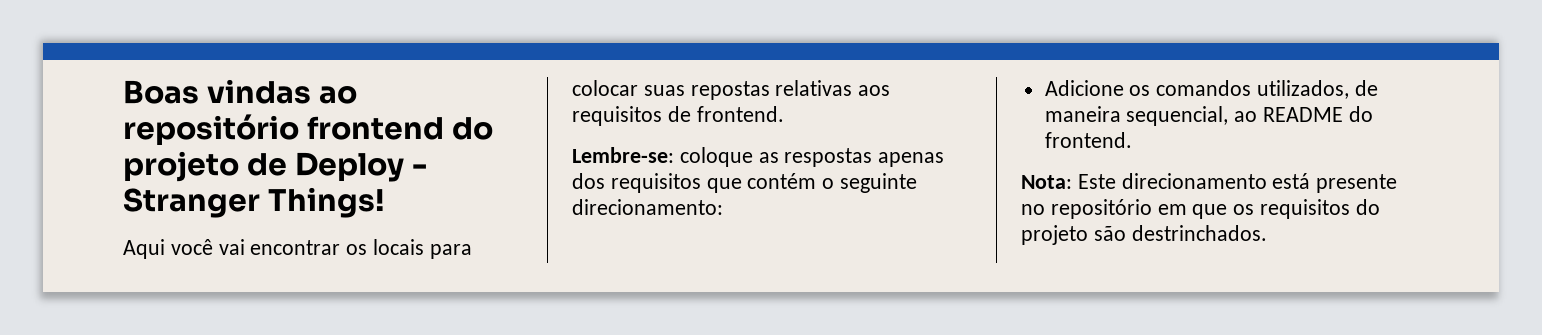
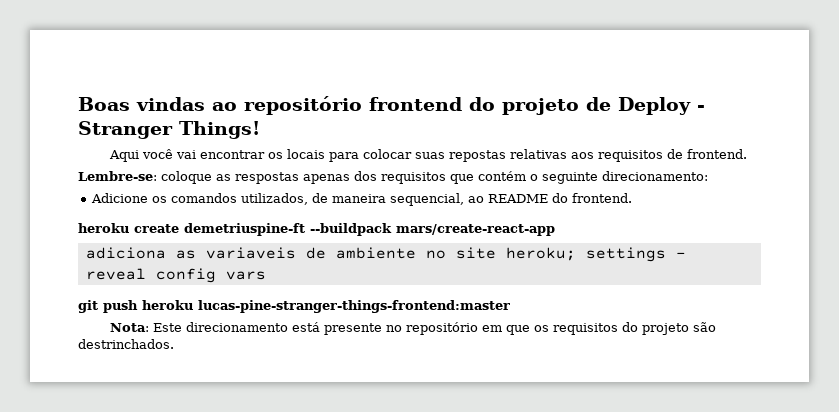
+ heroku create demetriuspine-ft --buildpack mars/create-react-app
+ adiciona as variaveis de ambiente no site heroku; settings - reveal config vars
+ git push heroku lucas-pine-stranger-things-frontend:master

